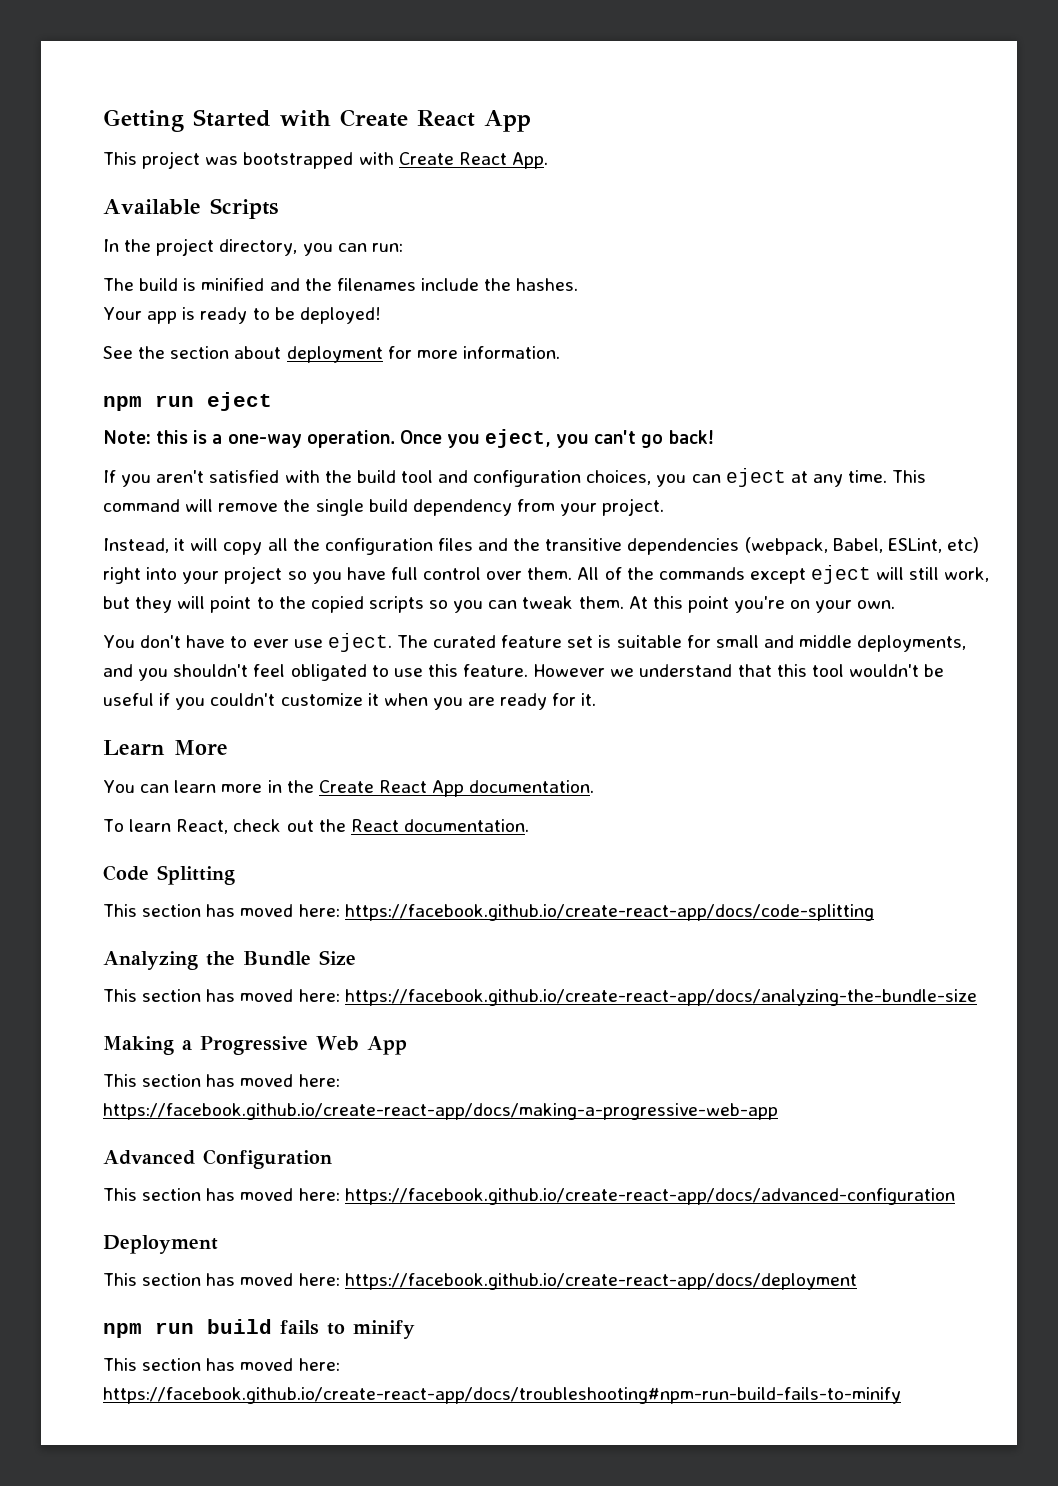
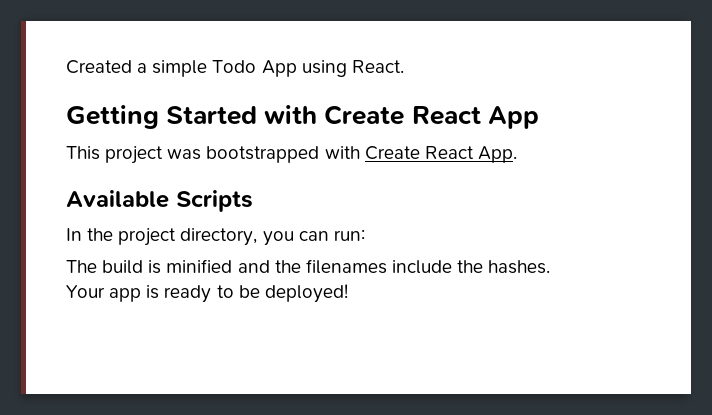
+ Created a simple Todo App using React.
- See the section about deployment for more information.
- npm run eject
- Note: this is a one-way operation. Once you eject, you can't go back!
- If you aren't satisfied with the build tool and configuration choices, you can eject at any time. This command will remove the single build dependency from your project.
- Instead, it will copy all the configuration files and the transitive dependencies (webpack, Babel, ESLint, etc) right into your project so you have full control over them. All of the commands except eject will still work, but they will point to the copied scripts so you can tweak them. At this point you're on your own.
- You don't have to ever use eject. The curated feature set is suitable for small and middle deployments, and you shouldn't feel obligated to use this feature. However we understand that this tool wouldn't be useful if you couldn't customize it when you are ready for it.
- Learn More
- You can learn more in the Create React App documentation.
- To learn React, check out the React documentation.
- Code Splitting
- This section has moved here: https://facebook.github.io/create-react-app/docs/code-splitting
- Analyzing the Bundle Size
- This section has moved here: https://facebook.github.io/create-react-app/docs/analyzing-the-bundle-size
- Making a Progressive Web App
- This section has moved here: https://facebook.github.io/create-react-app/docs/making-a-progressive-web-app
- Advanced Configuration
- This section has moved here: https://facebook.github.io/create-react-app/docs/advanced-configuration
- Deployment
- This section has moved here: https://facebook.github.io/create-react-app/docs/deployment
- npm run build fails to minify
- This section has moved here: https://facebook.github.io/create-react-app/docs/troubleshooting#npm-run-build-fails-to-minify

